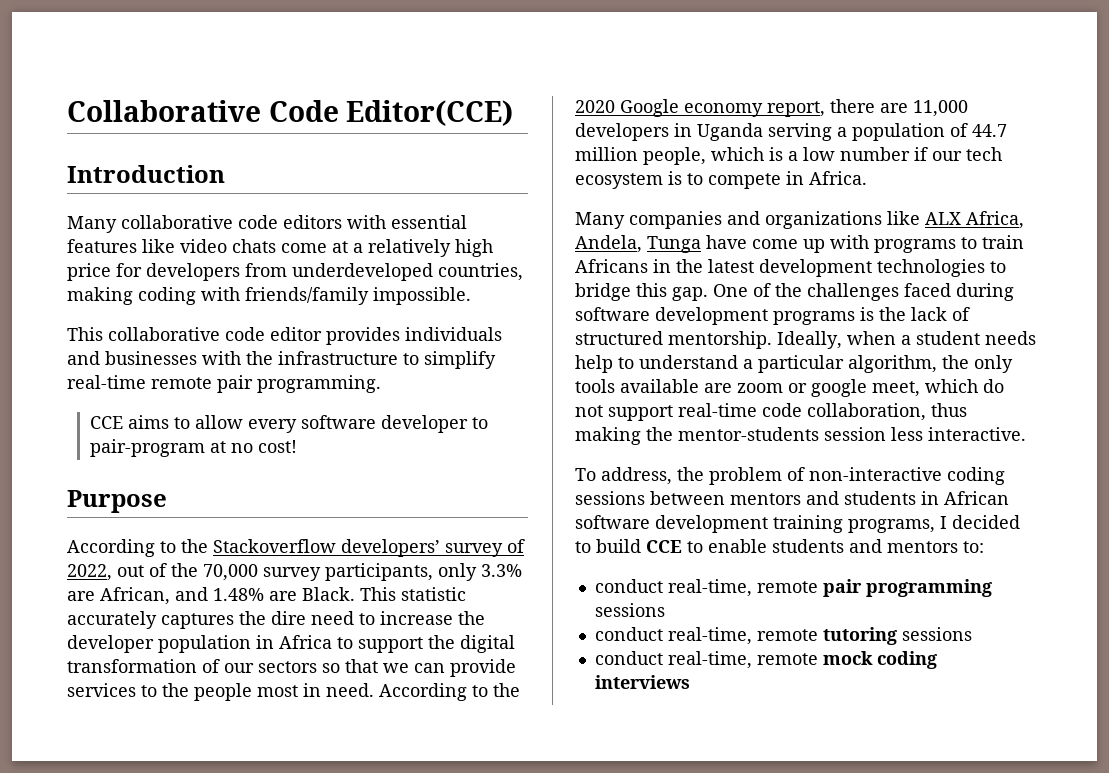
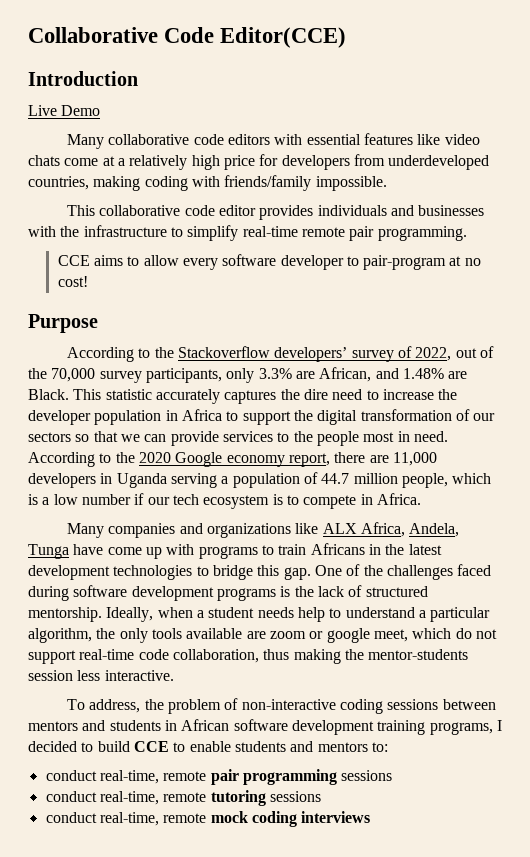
+ Live Demo

